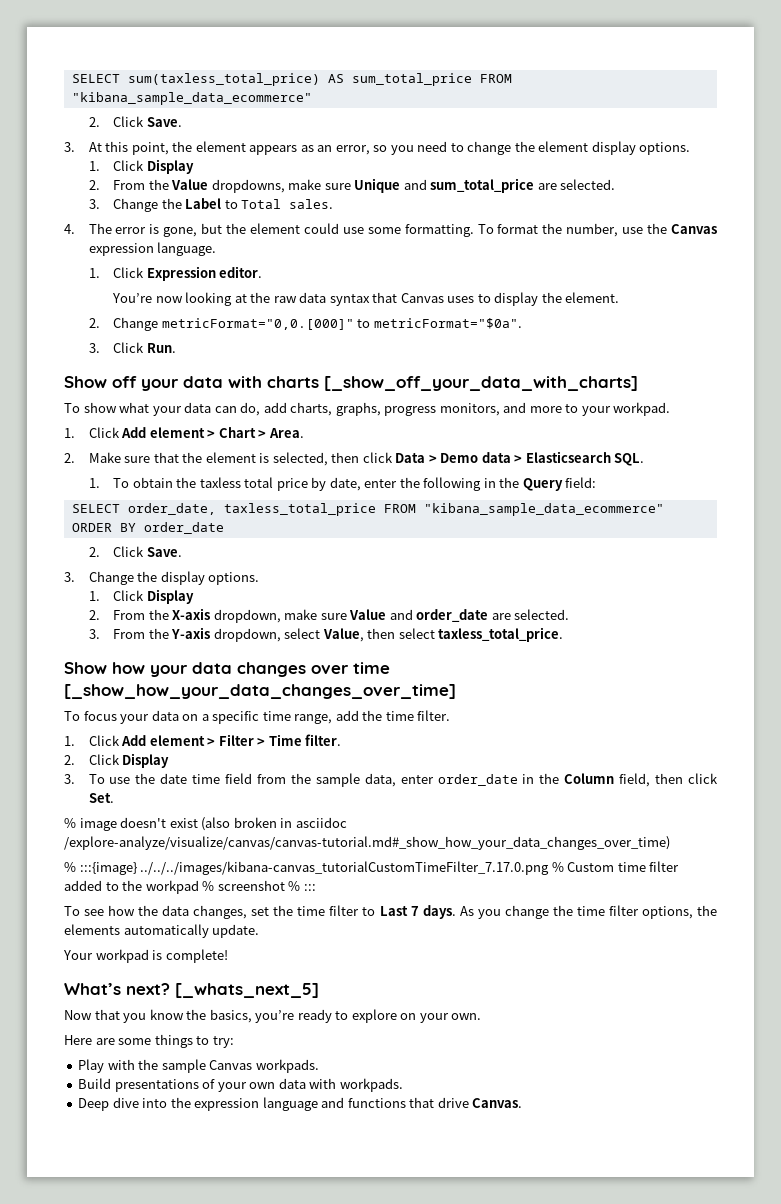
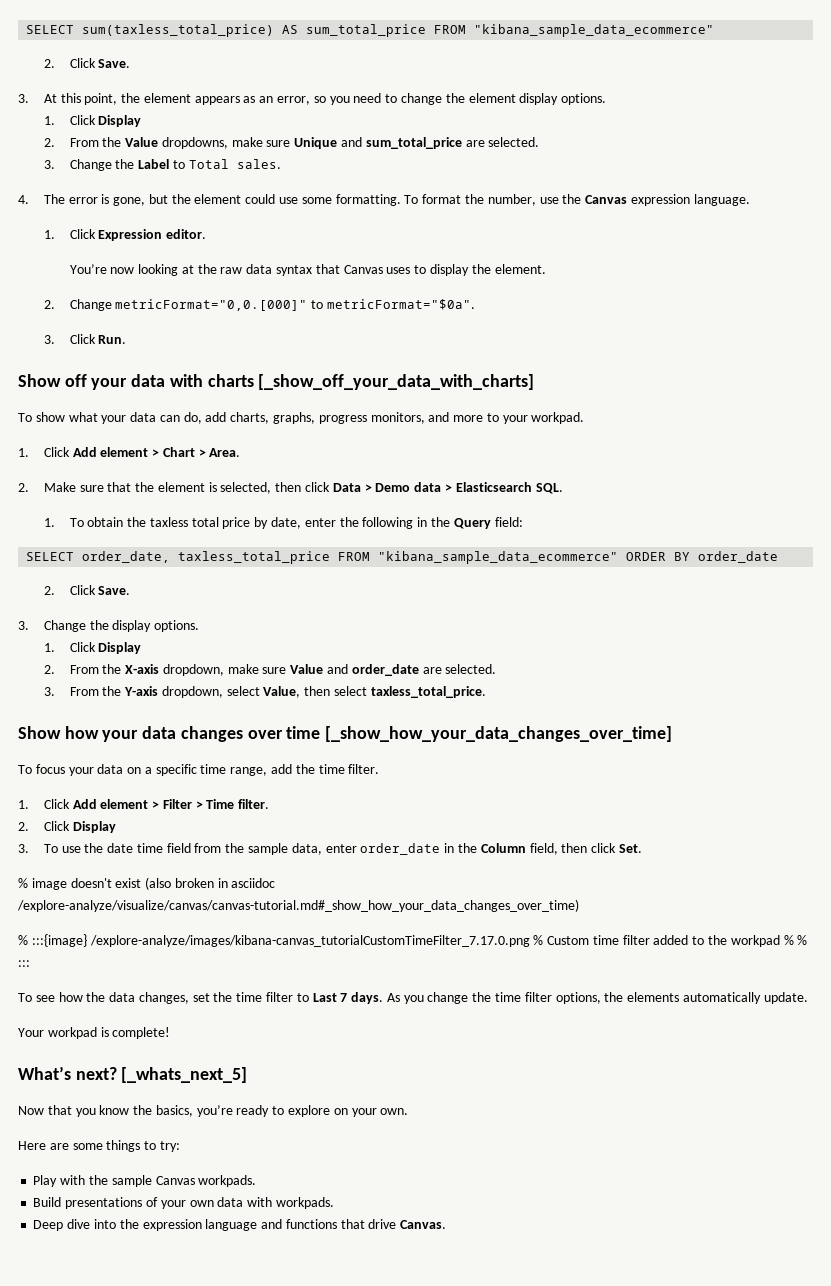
- % :::{image} ../../../images/kibana-canvas_tutorialCustomTimeFilter_7.17.0.png % Custom time filter added to the workpad % screenshot % :::
+ % :::{image} /explore-analyze/images/kibana-canvas_tutorialCustomTimeFilter_7.17.0.png % Custom time filter added to the workpad % % :::

